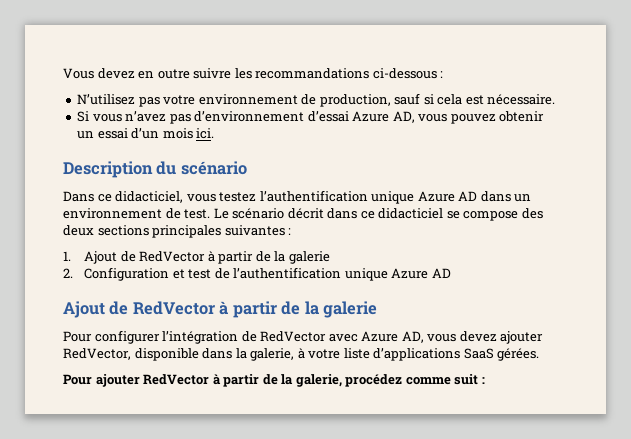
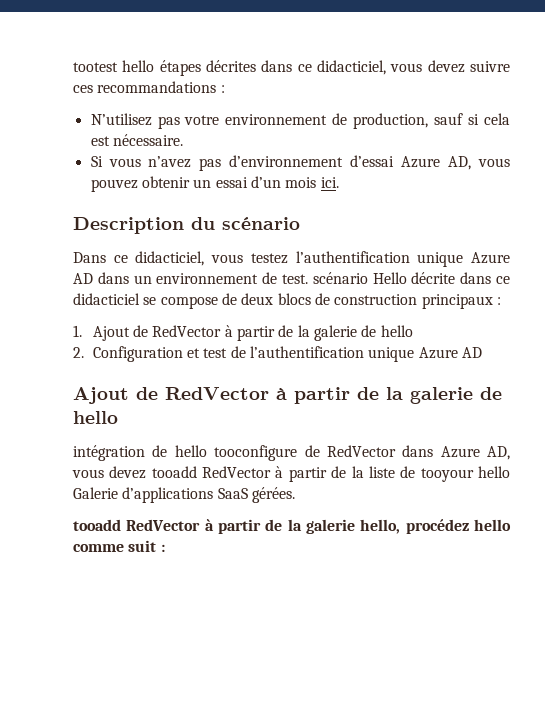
- Vous devez en outre suivre les recommandations ci-dessous :
+ tootest hello étapes décrites dans ce didacticiel, vous devez suivre ces recommandations :
- Dans ce didacticiel, vous testez l’authentification unique Azure AD dans un environnement de test. Le scénario décrit dans ce didacticiel se compose des deux sections principales suivantes :
+ Dans ce didacticiel, vous testez l’authentification unique Azure AD dans un environnement de test. scénario Hello décrite dans ce didacticiel se compose de deux blocs de construction principaux :
- 1. Ajout de RedVector à partir de la galerie
+ 1. Ajout de RedVector à partir de la galerie de hello
  2. Configuration et test de l’authentification unique Azure AD
- Ajout de RedVector à partir de la galerie
- Pour configurer l’intégration de RedVector avec Azure AD, vous devez ajouter RedVector, disponible dans la galerie, à votre liste d’applications SaaS gérées.
- Pour ajouter RedVector à partir de la galerie, procédez comme suit :
+ Ajout de RedVector à partir de la galerie de hello
+ intégration de hello tooconfigure de RedVector dans Azure AD, vous devez tooadd RedVector à partir de la liste de tooyour hello Galerie d’applications SaaS gérées.
+ tooadd RedVector à partir de la galerie hello, procédez hello comme suit :

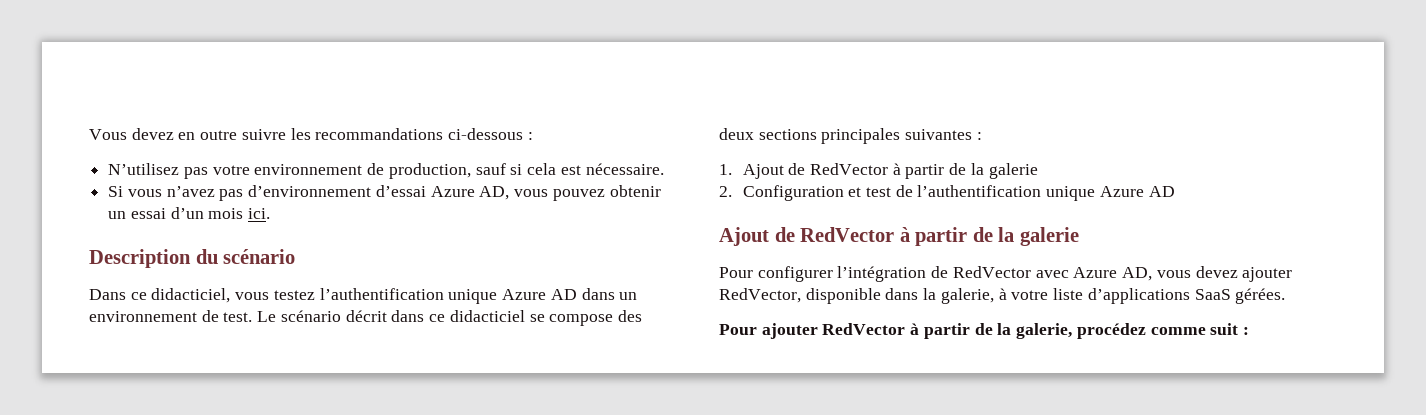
- tootest hello étapes décrites dans ce didacticiel, vous devez suivre ces recommandations :
+ Vous devez en outre suivre les recommandations ci-dessous :
- Dans ce didacticiel, vous testez l’authentification unique Azure AD dans un environnement de test. scénario Hello décrite dans ce didacticiel se compose de deux blocs de construction principaux :
+ Dans ce didacticiel, vous testez l’authentification unique Azure AD dans un environnement de test. Le scénario décrit dans ce didacticiel se compose des deux sections principales suivantes :
- 1. Ajout de RedVector à partir de la galerie de hello
+ 1. Ajout de RedVector à partir de la galerie
  2. Configuration et test de l’authentification unique Azure AD
- Ajout de RedVector à partir de la galerie de hello
- intégration de hello tooconfigure de RedVector dans Azure AD, vous devez tooadd RedVector à partir de la liste de tooyour hello Galerie d’applications SaaS gérées.
- tooadd RedVector à partir de la galerie hello, procédez hello comme suit :
+ Ajout de RedVector à partir de la galerie
+ Pour configurer l’intégration de RedVector avec Azure AD, vous devez ajouter RedVector, disponible dans la galerie, à votre liste d’applications SaaS gérées.
+ Pour ajouter RedVector à partir de la galerie, procédez comme suit :

